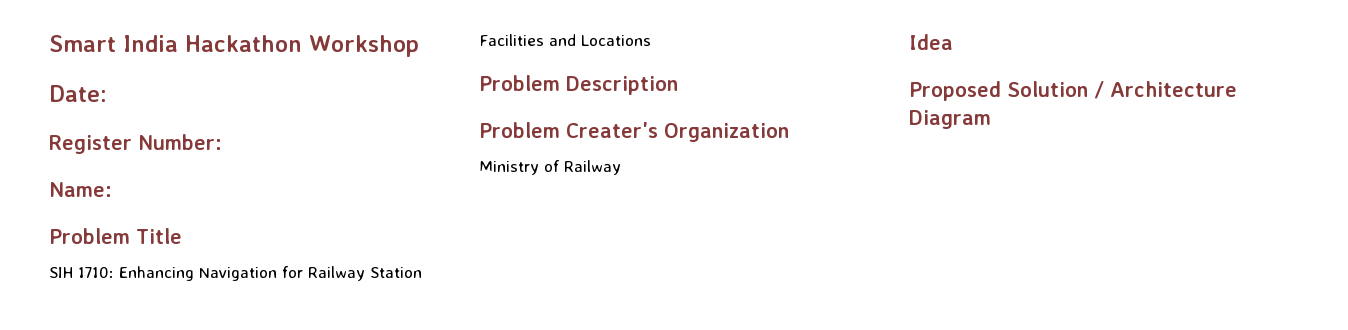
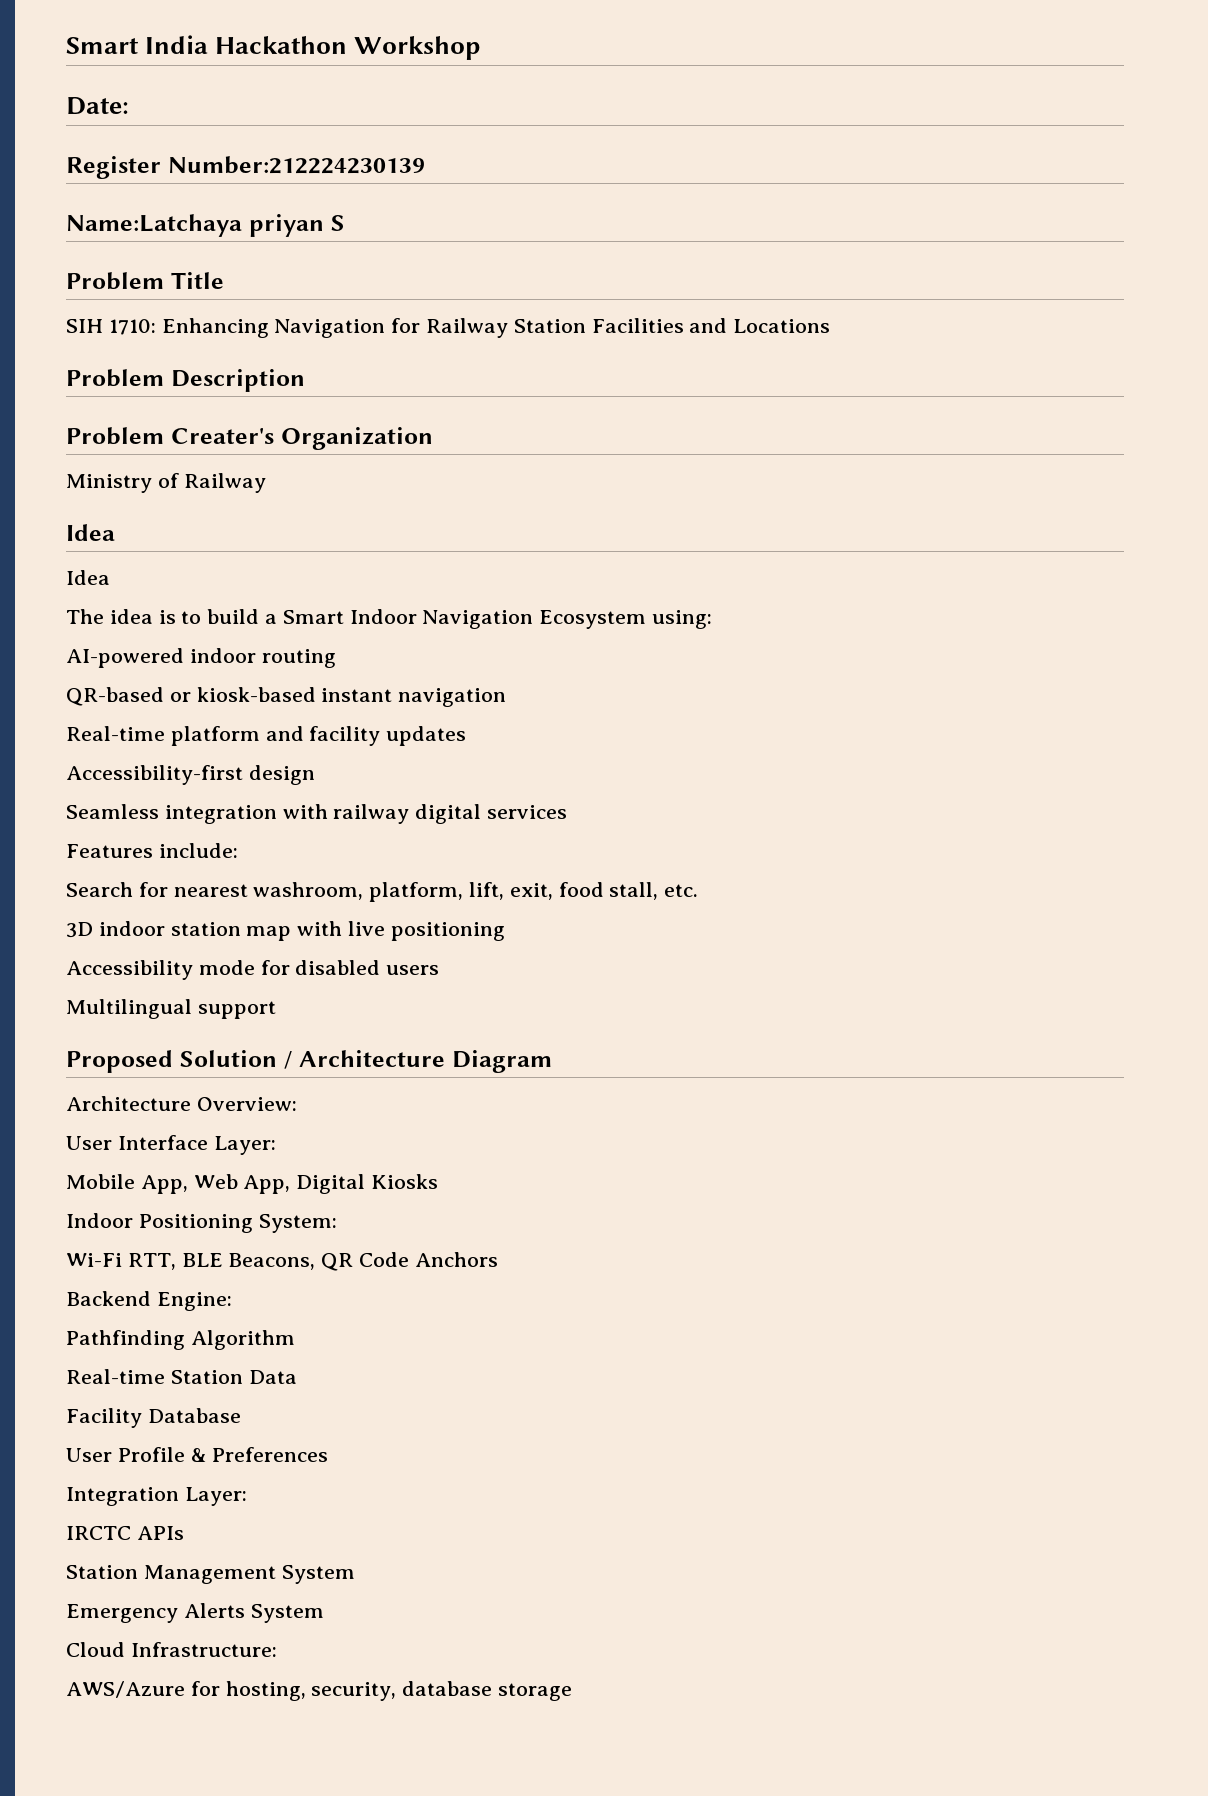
- Register Number:
- Name:
+ Register Number:212224230139
+ Name:Latchaya priyan S
  Ministry of Railway
  Idea
+ Idea
+ The idea is to build a Smart Indoor Navigation Ecosystem using:
+ AI-powered indoor routing
+ QR-based or kiosk-based instant navigation
+ Real-time platform and facility updates
+ Accessibility-first design
+ Seamless integration with railway digital services
+ Features include:
+ Search for nearest washroom, platform, lift, exit, food stall, etc.
+ 3D indoor station map with live positioning
+ Accessibility mode for disabled users
+ Multilingual support
+ Architecture Overview:
+ User Interface Layer:
+ Mobile App, Web App, Digital Kiosks
+ Indoor Positioning System:
+ Wi-Fi RTT, BLE Beacons, QR Code Anchors
+ Backend Engine:
+ Pathfinding Algorithm
+ Real-time Station Data
+ Facility Database
+ User Profile & Preferences
+ Integration Layer:
+ IRCTC APIs
+ Station Management System
+ Emergency Alerts System
+ Cloud Infrastructure:
+ AWS/Azure for hosting, security, database storage

